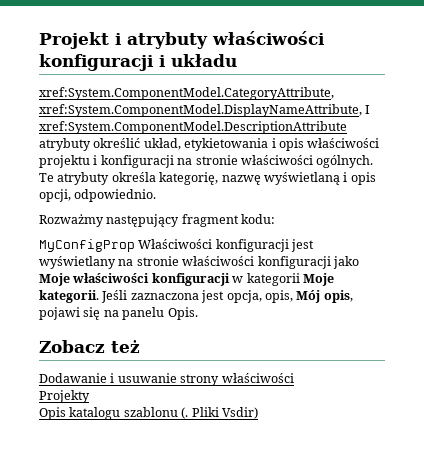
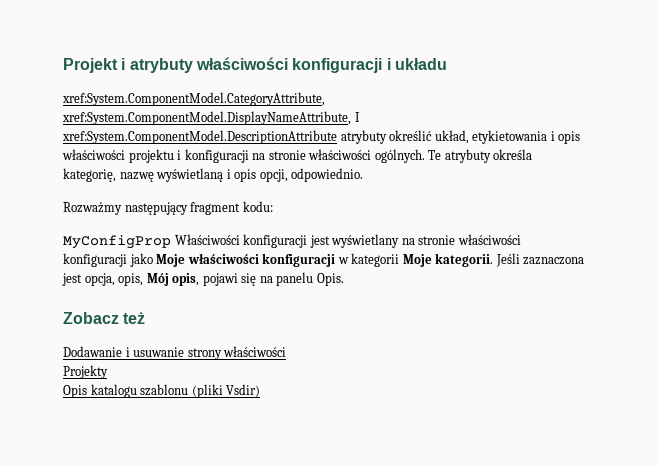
- Opis katalogu szablonu (. Pliki Vsdir)
+ Opis katalogu szablonu (pliki Vsdir)

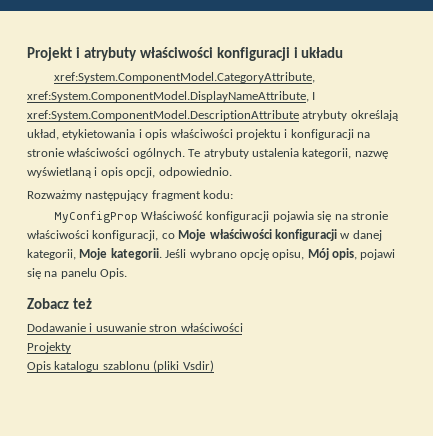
- xref:System.ComponentModel.CategoryAttribute, xref:System.ComponentModel.DisplayNameAttribute, I xref:System.ComponentModel.DescriptionAttribute atrybuty określić układ, etykietowania i opis właściwości projektu i konfiguracji na stronie właściwości ogólnych.
+ xref:System.ComponentModel.CategoryAttribute, xref:System.ComponentModel.DisplayNameAttribute, I xref:System.ComponentModel.DescriptionAttribute atrybuty określają układ, etykietowania i opis właściwości projektu i konfiguracji na stronie właściwości ogólnych.
- Te atrybuty określa kategorię, nazwę wyświetlaną i opis opcji, odpowiednio.
+ Te atrybuty ustalenia kategorii, nazwę wyświetlaną i opis opcji, odpowiednio.
- MyConfigProp Właściwości konfiguracji jest wyświetlany na stronie właściwości konfiguracji jako Moje właściwości konfiguracji w kategorii Moje kategorii.
+ MyConfigProp Właściwość konfiguracji pojawia się na stronie właściwości konfiguracji, co Moje właściwości konfiguracji w danej kategorii, Moje kategorii.
- Jeśli zaznaczona jest opcja, opis, Mój opis, pojawi się na panelu Opis.
+ Jeśli wybrano opcję opisu, Mój opis, pojawi się na panelu Opis.
- Dodawanie i usuwanie strony właściwości
+ Dodawanie i usuwanie stron właściwości

